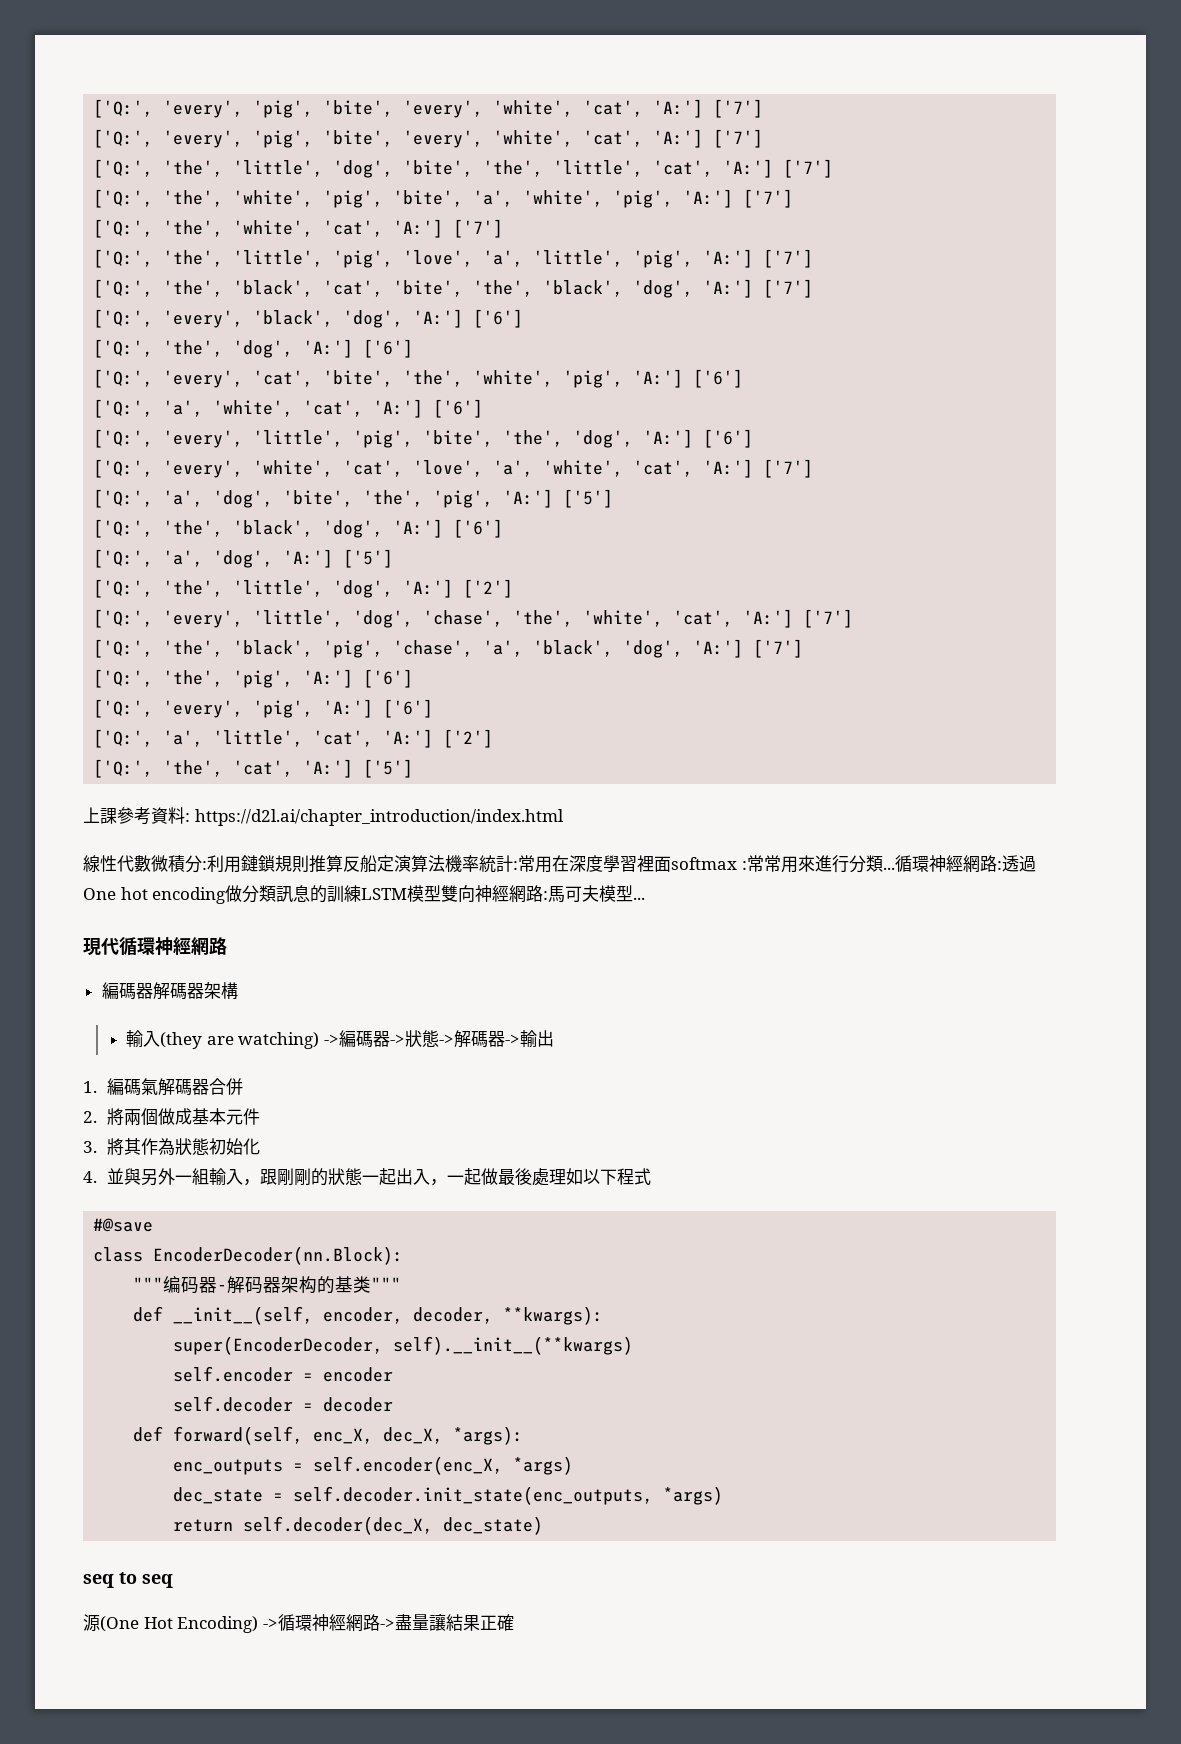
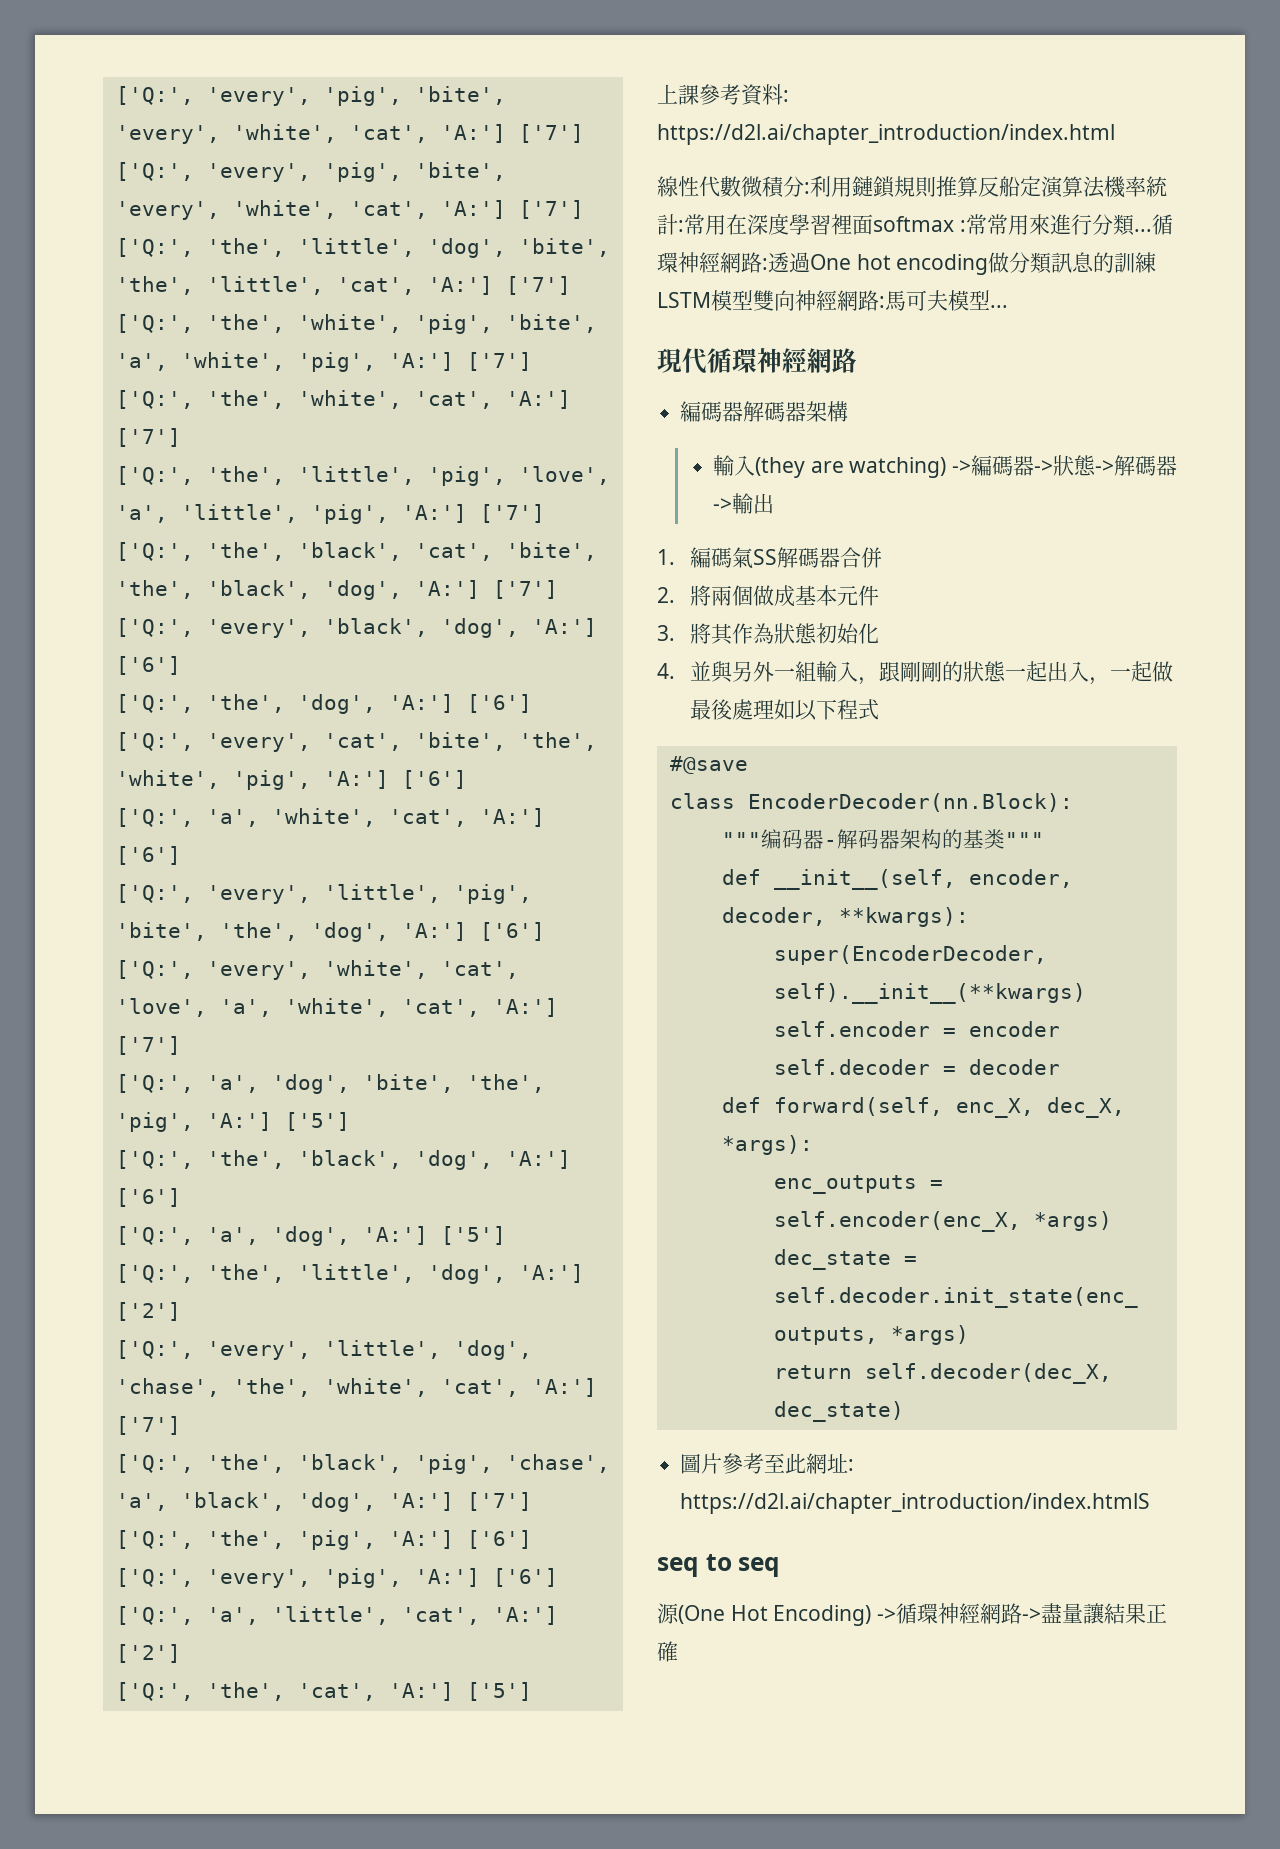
- 1.編碼氣解碼器合併
+ 1.編碼氣SS解碼器合併
+ 圖片參考至此網址: https://d2l.ai/chapter_introduction/index.htmlS

